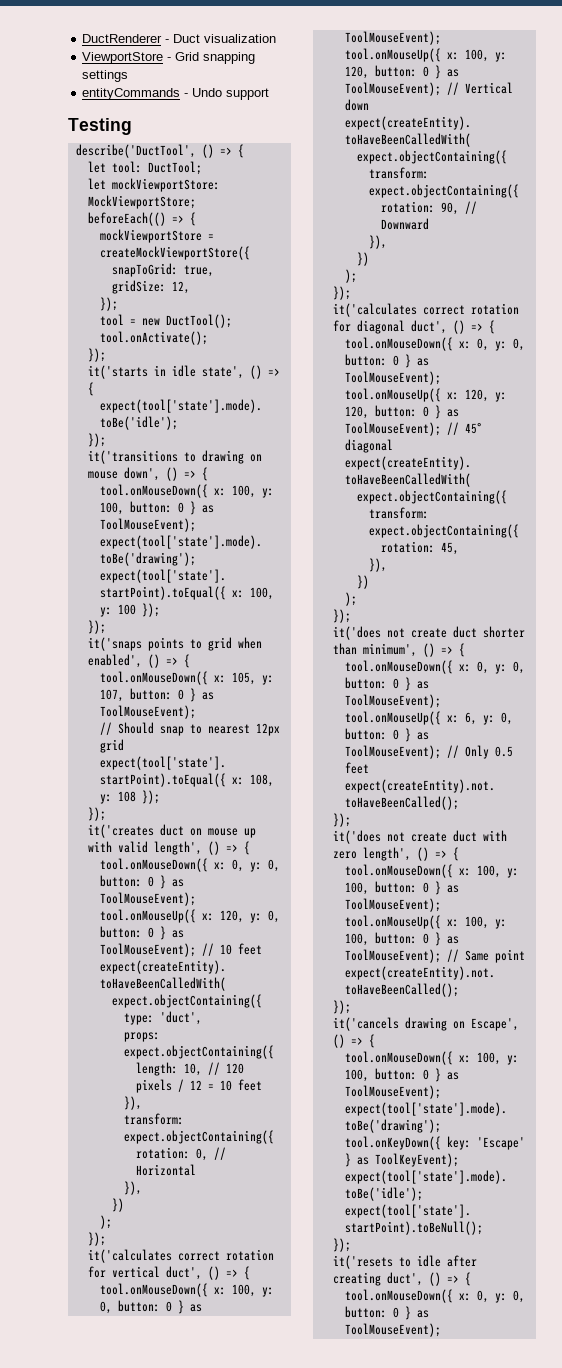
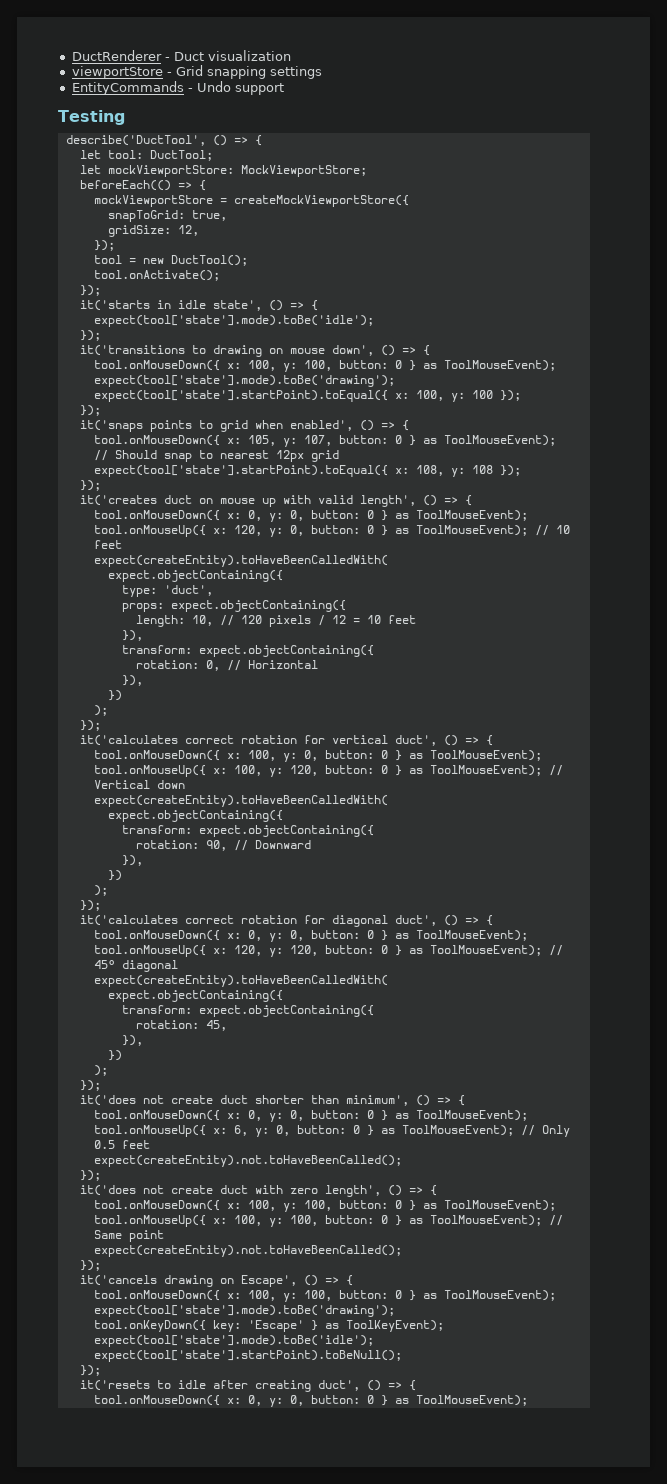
- ViewportStore - Grid snapping settings
+ viewportStore - Grid snapping settings
- entityCommands - Undo support
+ EntityCommands - Undo support

